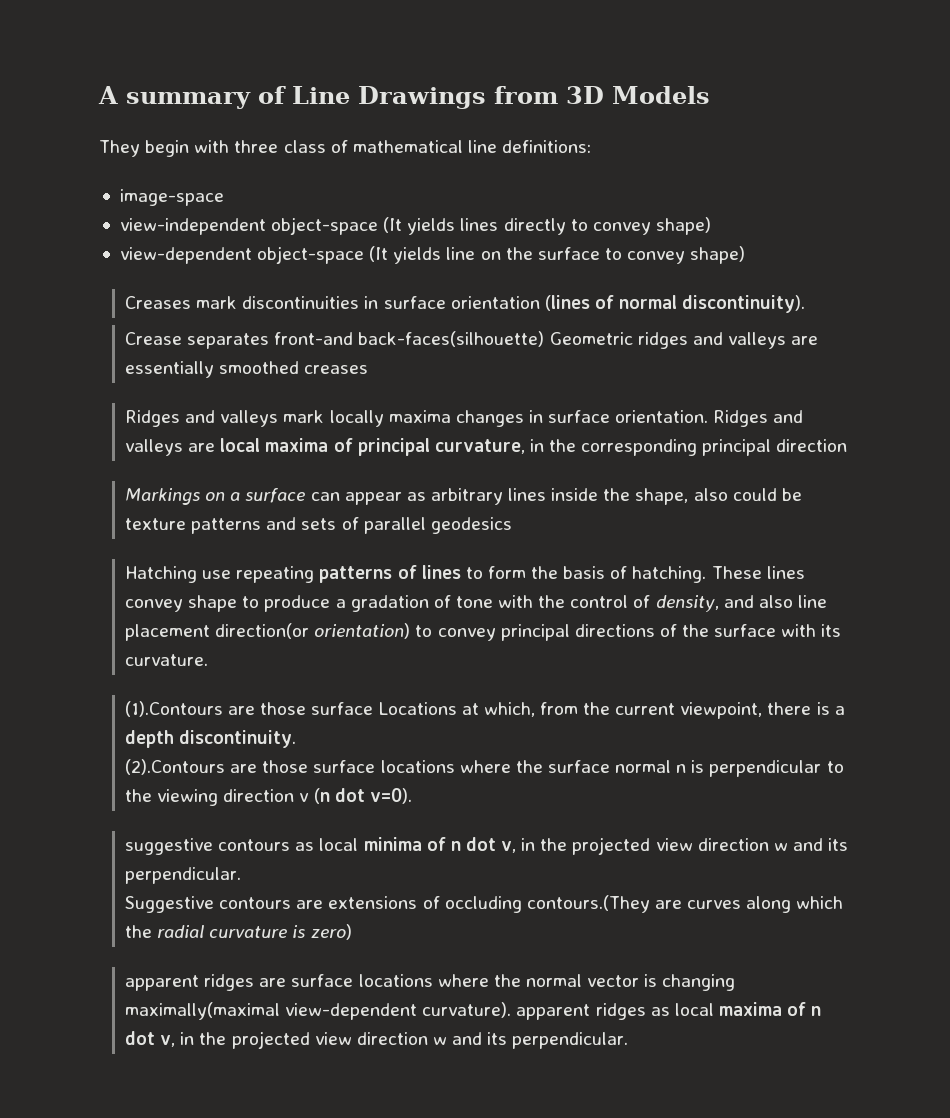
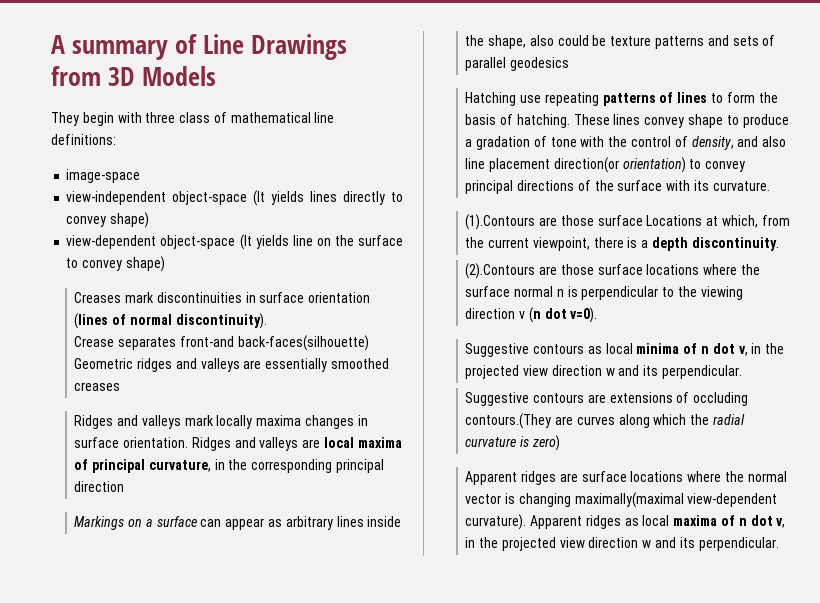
- suggestive contours as local minima of n dot v, in the projected view direction w and its perpendicular.
+ Suggestive contours as local minima of n dot v, in the projected view direction w and its perpendicular.
- apparent ridges are surface locations where the normal vector is changing maximally(maximal view-dependent curvature). apparent ridges as local maxima of n dot v, in the projected view direction w and its perpendicular.
+ Apparent ridges are surface locations where the normal vector is changing maximally(maximal view-dependent curvature). Apparent ridges as local maxima of n dot v, in the projected view direction w and its perpendicular.

